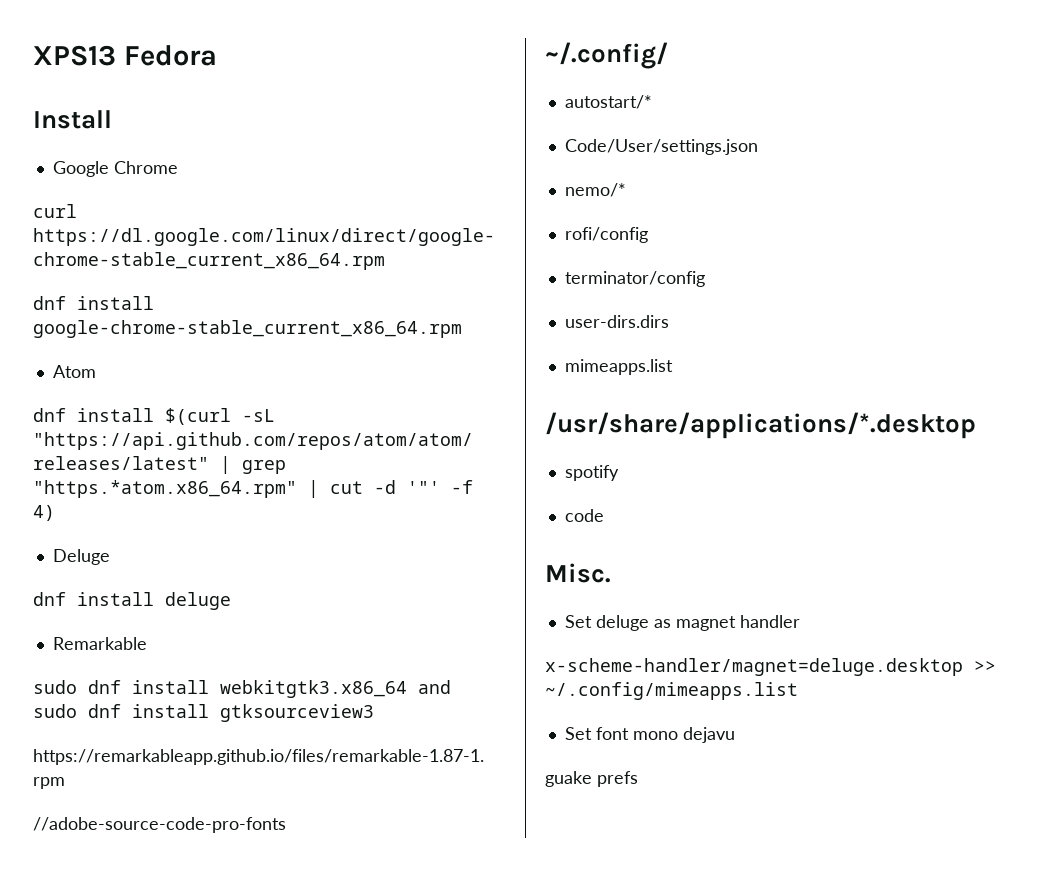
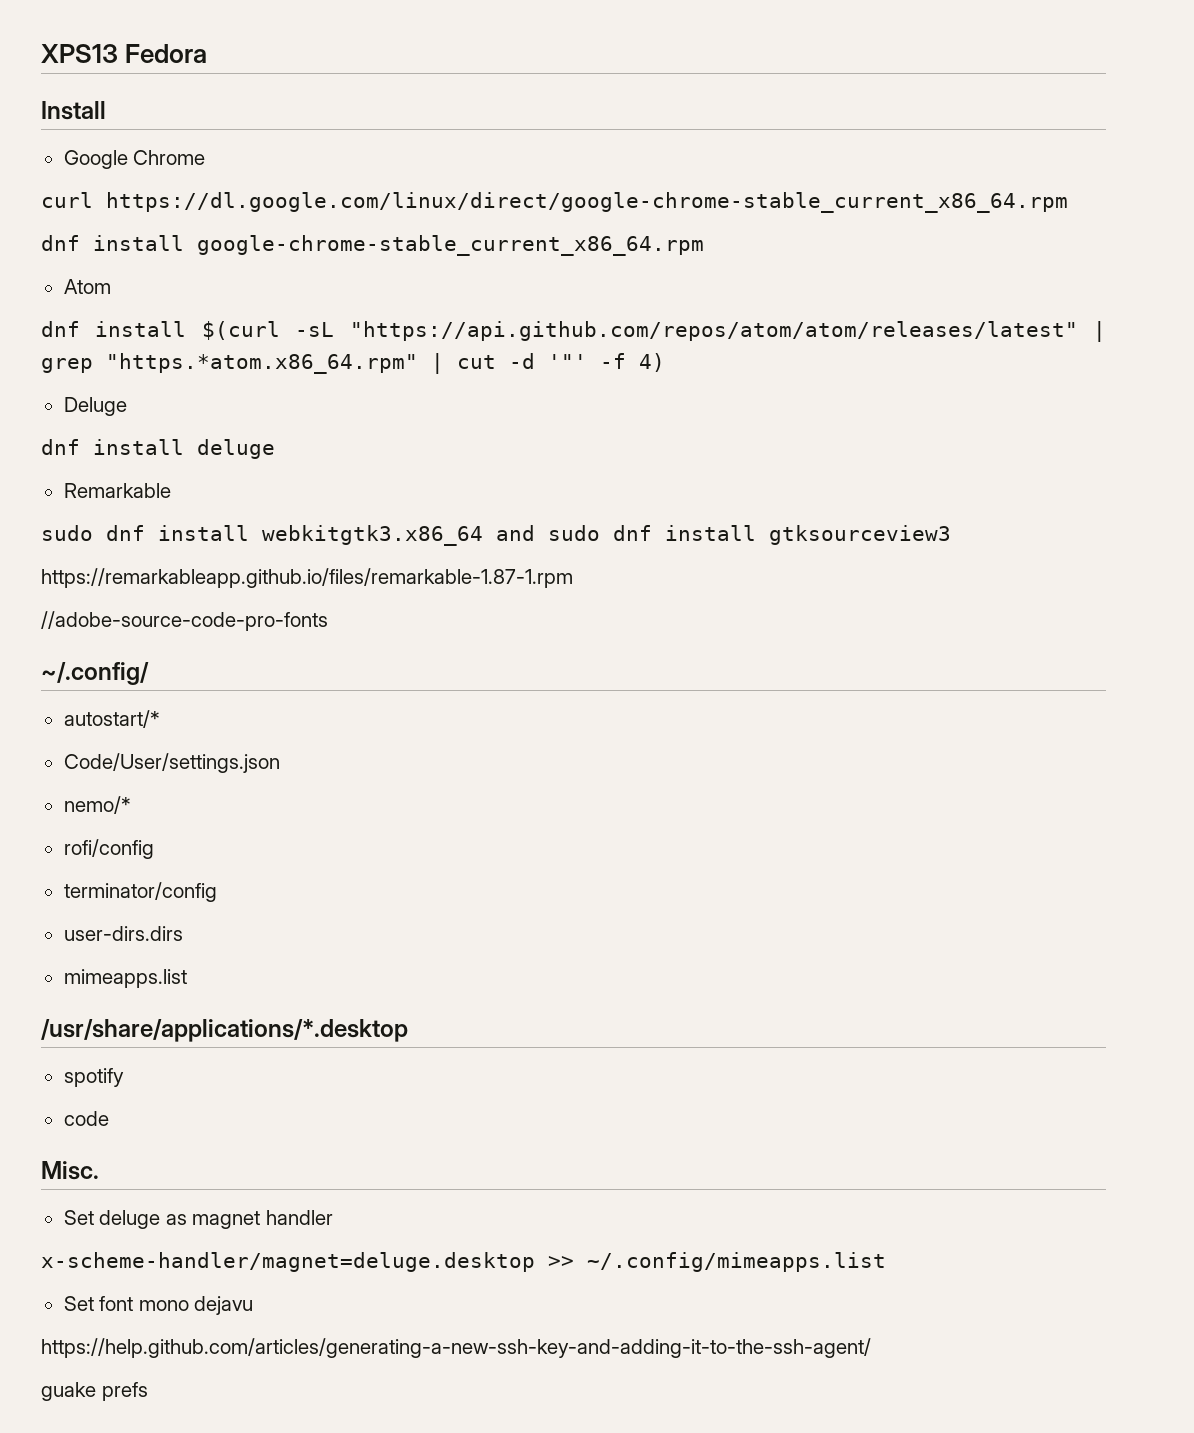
+ https://help.github.com/articles/generating-a-new-ssh-key-and-adding-it-to-the-ssh-agent/

